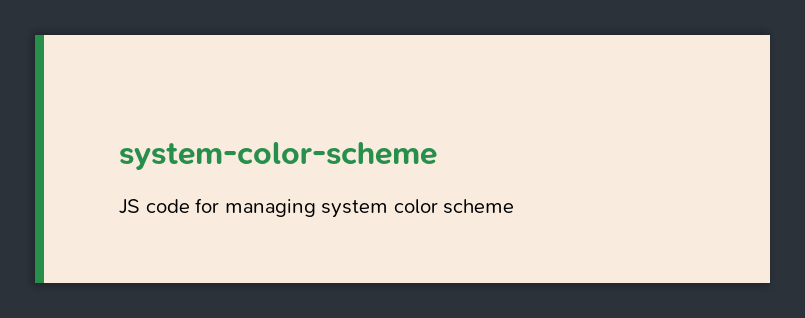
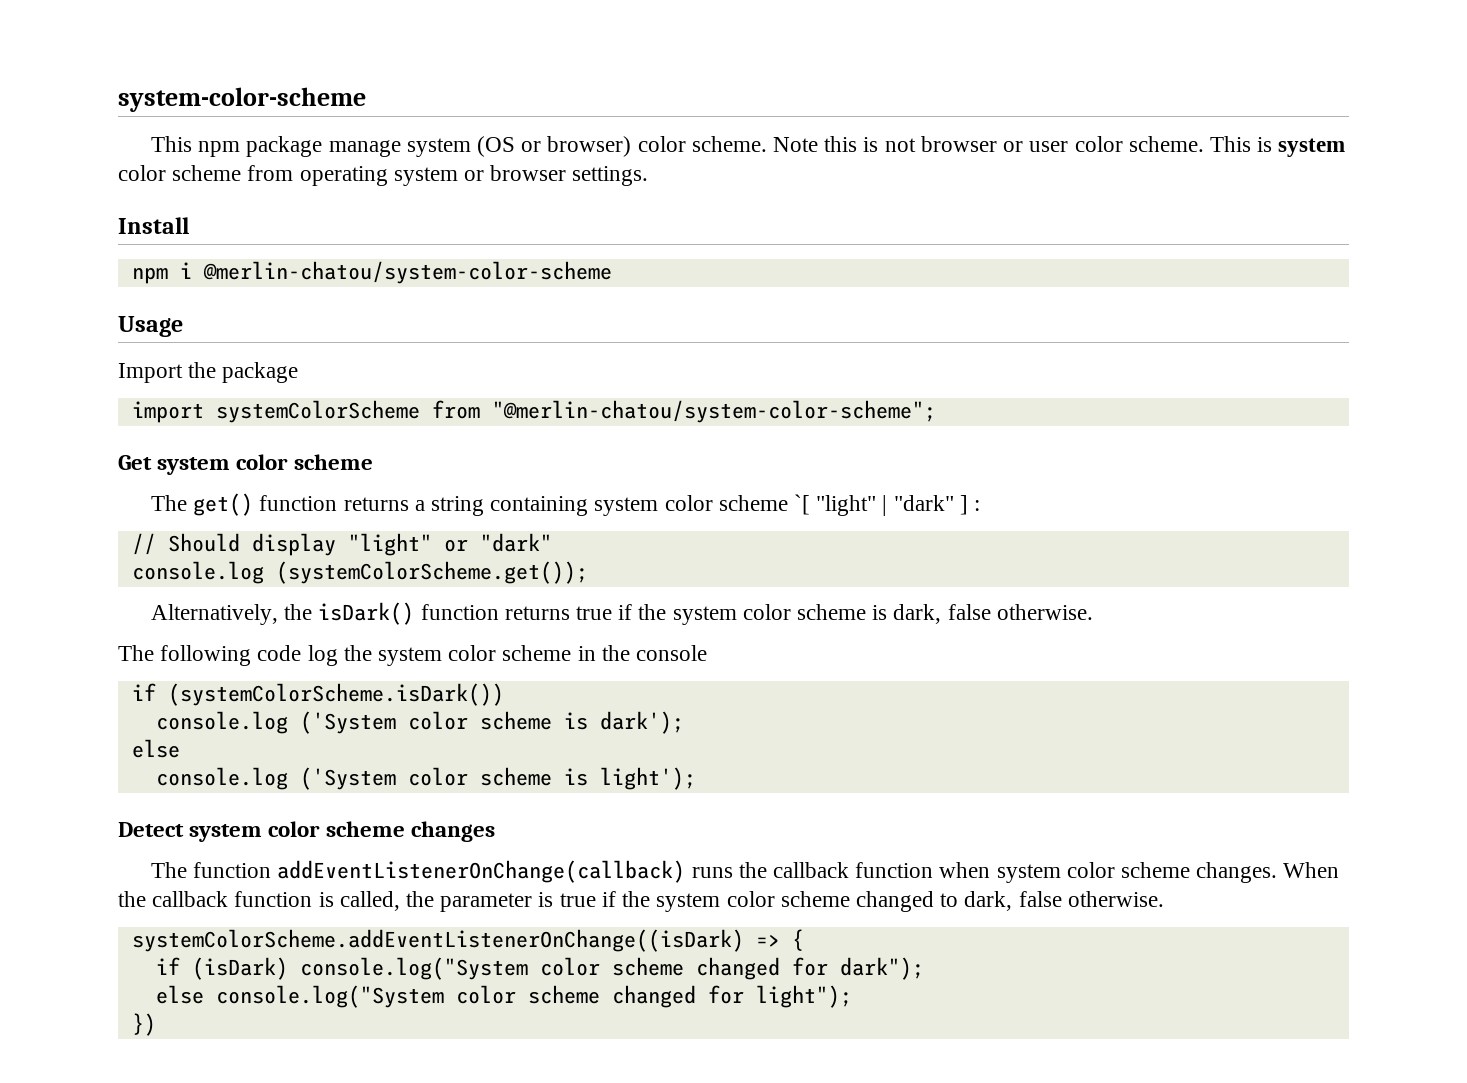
- JS code for managing system color scheme
+ This npm package manage system (OS or browser) color scheme. Note this is not browser or user color scheme. This is system color scheme from operating system or browser settings.
+ Install
+ npm i @merlin-chatou/system-color-scheme
+ Usage
+ Import the package
+ import systemColorScheme from "@merlin-chatou/system-color-scheme";
+ Get system color scheme
+ The get() function returns a string containing system color scheme `[ "light" | "dark" ] :
+ // Should display "light" or "dark"
+ console.log (systemColorScheme.get());
+ Alternatively, the isDark() function returns true if the system color scheme is dark, false otherwise.
+ The following code log the system color scheme in the console
+ if (systemColorScheme.isDark())
+ console.log ('System color scheme is dark');
+ else
+ console.log ('System color scheme is light');
+ Detect system color scheme changes
+ The function addEventListenerOnChange(callback) runs the callback function when system color scheme changes. When the callback function is called, the parameter is true if the system color scheme changed to dark, false otherwise.
+ systemColorScheme.addEventListenerOnChange((isDark) => {
+ if (isDark) console.log("System color scheme changed for dark");
+ else console.log("System color scheme changed for light");
+ })

